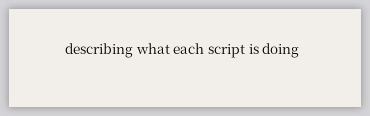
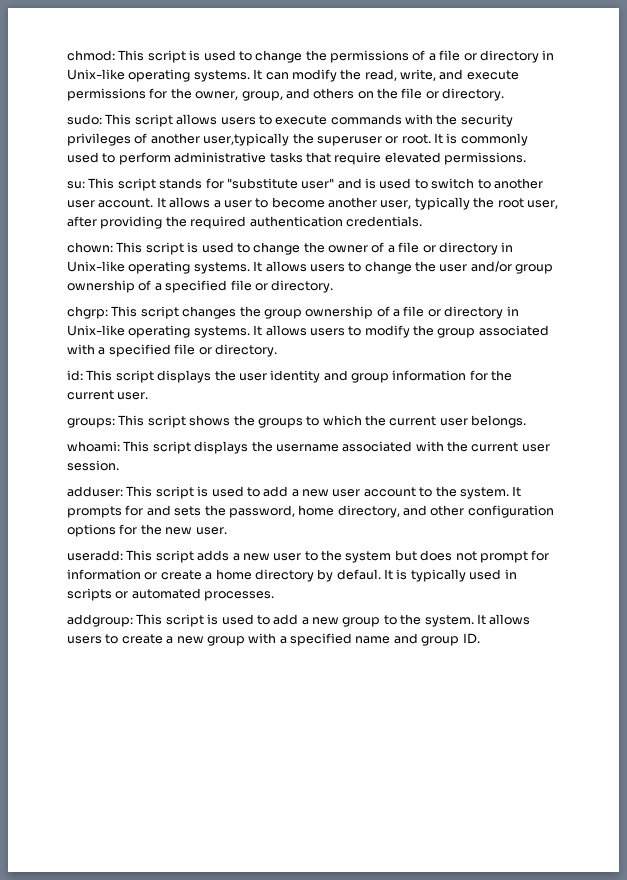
- describing what each script is doing
+ chmod: This script is used to change the permissions of a file or directory in Unix-like operating systems. It can modify the read, write, and execute permissions for the owner, group, and others on the file or directory.
+ sudo: This script allows users to execute commands with the security privileges of another user,typically the superuser or root. It is commonly used to perform administrative tasks that require elevated permissions.
+ su: This script stands for "substitute user" and is used to switch to another user account. It allows a user to become another user, typically the root user, after providing the required authentication credentials.
+ chown: This script is used to change the owner of a file or directory in Unix-like operating systems. It allows users to change the user and/or group ownership of a specified file or directory.
+ chgrp: This script changes the group ownership of a file or directory in Unix-like operating systems. It allows users to modify the group associated with a specified file or directory.
+ id: This script displays the user identity and group information for the current user.
+ groups: This script shows the groups to which the current user belongs.
+ whoami: This script displays the username associated with the current user session.
+ adduser: This script is used to add a new user account to the system. It prompts for and sets the password, home directory, and other configuration options for the new user.
+ useradd: This script adds a new user to the system but does not prompt for information or create a home directory by defaul. It is typically used in scripts or automated processes.
+ addgroup: This script is used to add a new group to the system. It allows users to create a new group with a specified name and group ID.

